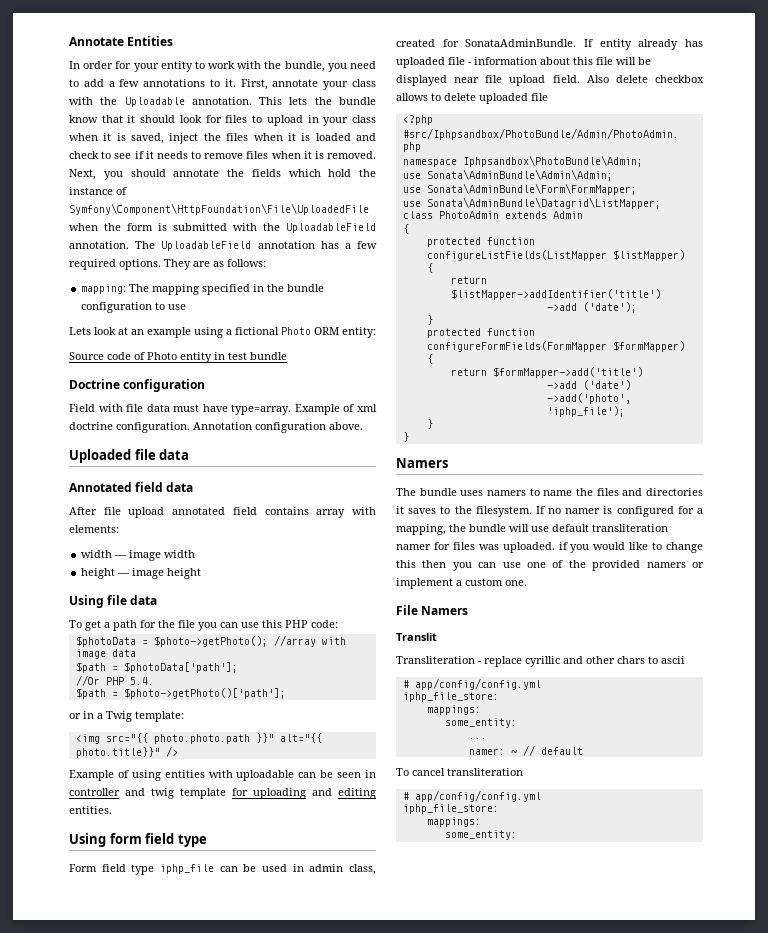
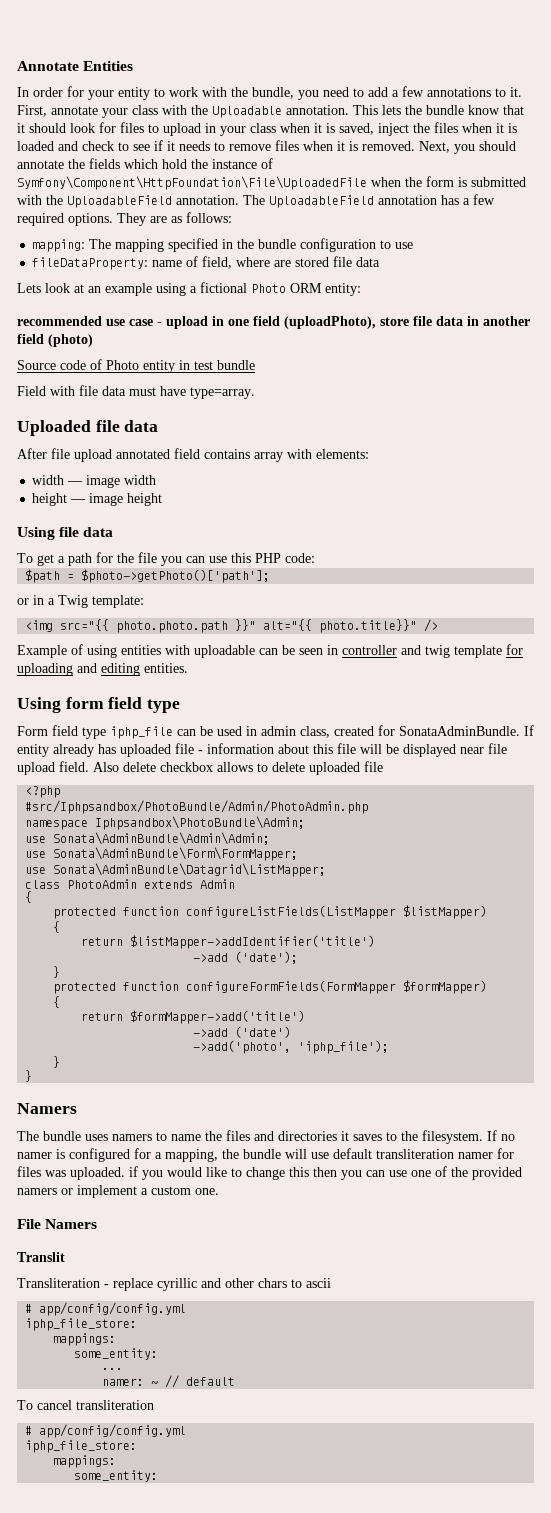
+ fileDataProperty: name of field, where are stored file data
+ recommended use case - upload in one field (uploadPhoto), store file data in another field (photo)
- Doctrine configuration
- Example of xml doctrine configuration. Annotation configuration above.
- Annotated field data
- $photoData = $photo->getPhoto(); //array with image data
- $path = $photoData['path'];
- //Or PHP 5.4.

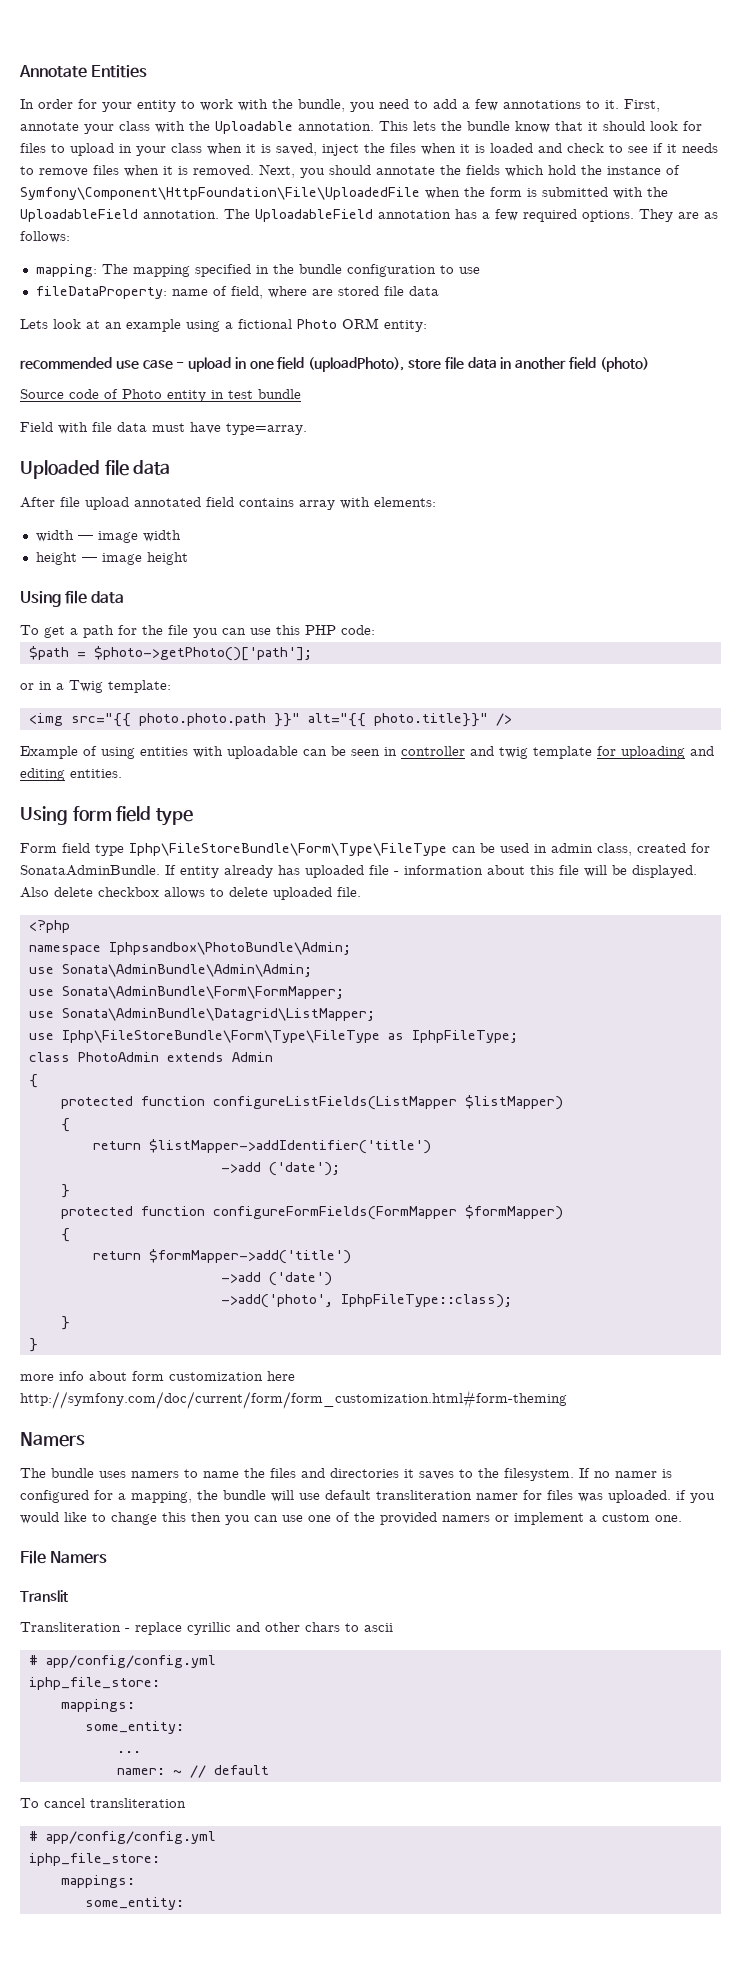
- Form field type iphp_file can be used in admin class, created for SonataAdminBundle.
+ Form field type Iphp\FileStoreBundle\Form\Type\FileType can be used in admin class, created for SonataAdminBundle.
- If entity already has uploaded file - information about this file will be displayed near file upload field.
+ If entity already has uploaded file - information about this file will be displayed.
- Also delete checkbox allows to delete uploaded file
+ Also delete checkbox allows to delete uploaded file.
- #src/Iphpsandbox/PhotoBundle/Admin/PhotoAdmin.php
+ use Iphp\FileStoreBundle\Form\Type\FileType as IphpFileType;
- ->add('photo', 'iphp_file');
+ ->add('photo', IphpFileType::class);
+ more info about form customization here http://symfony.com/doc/current/form/form_customization.html#form-theming

